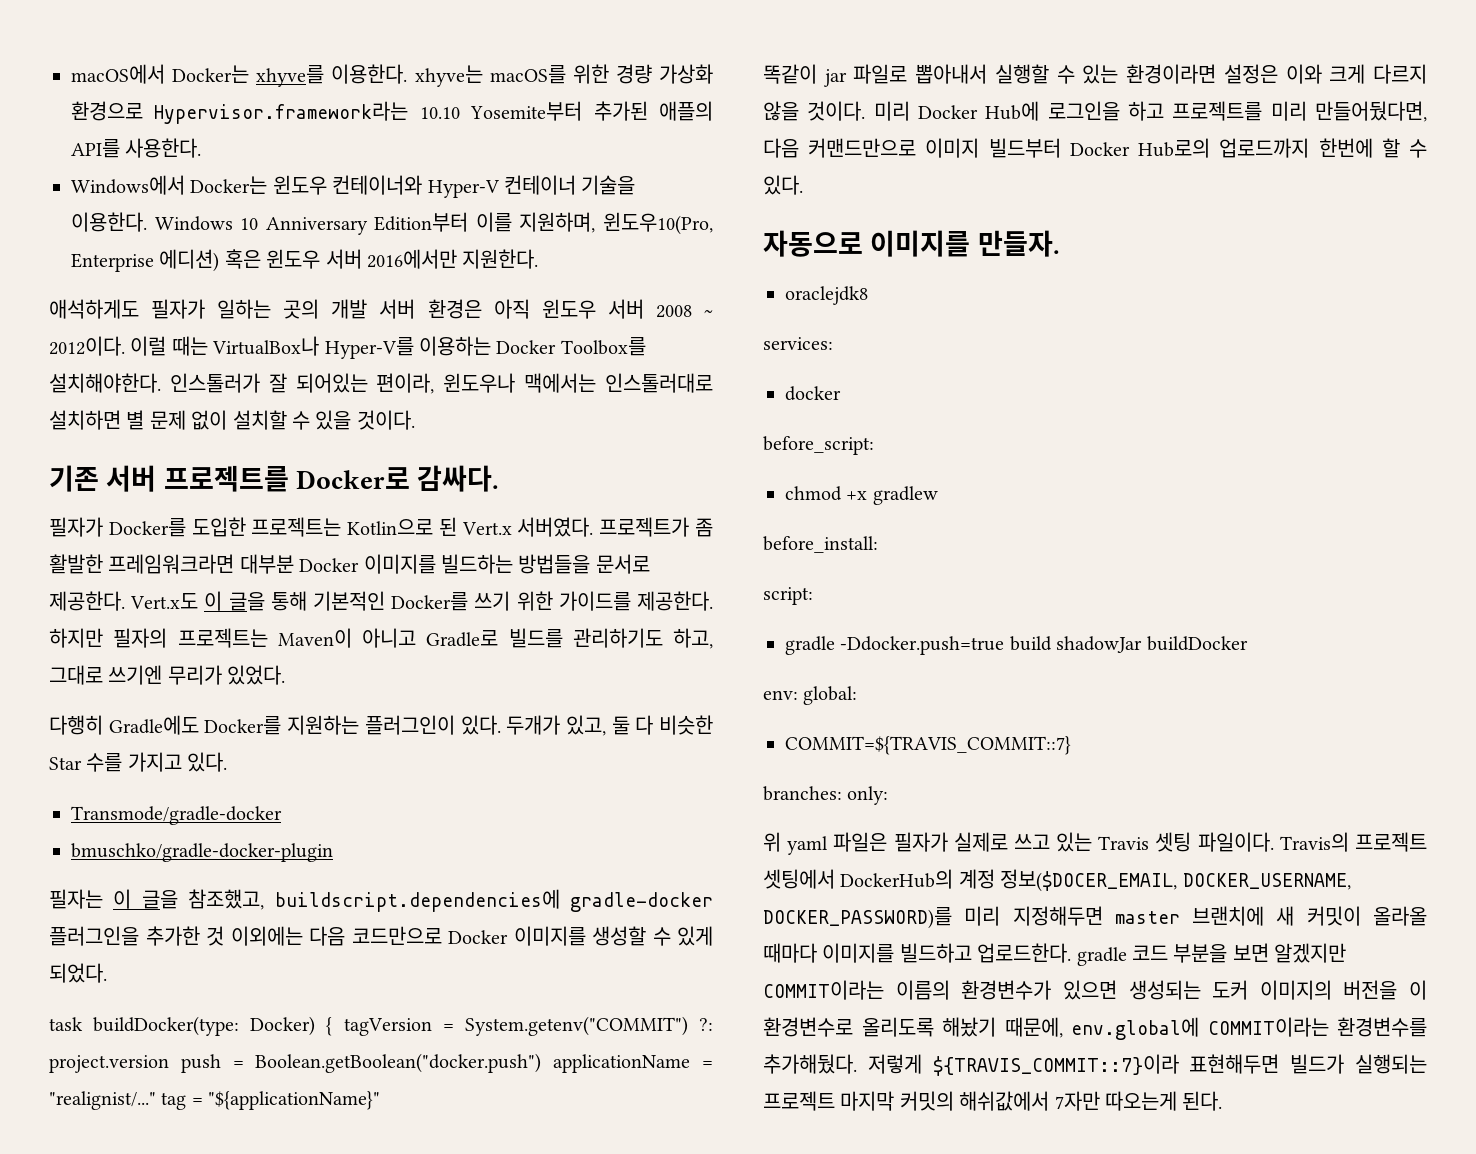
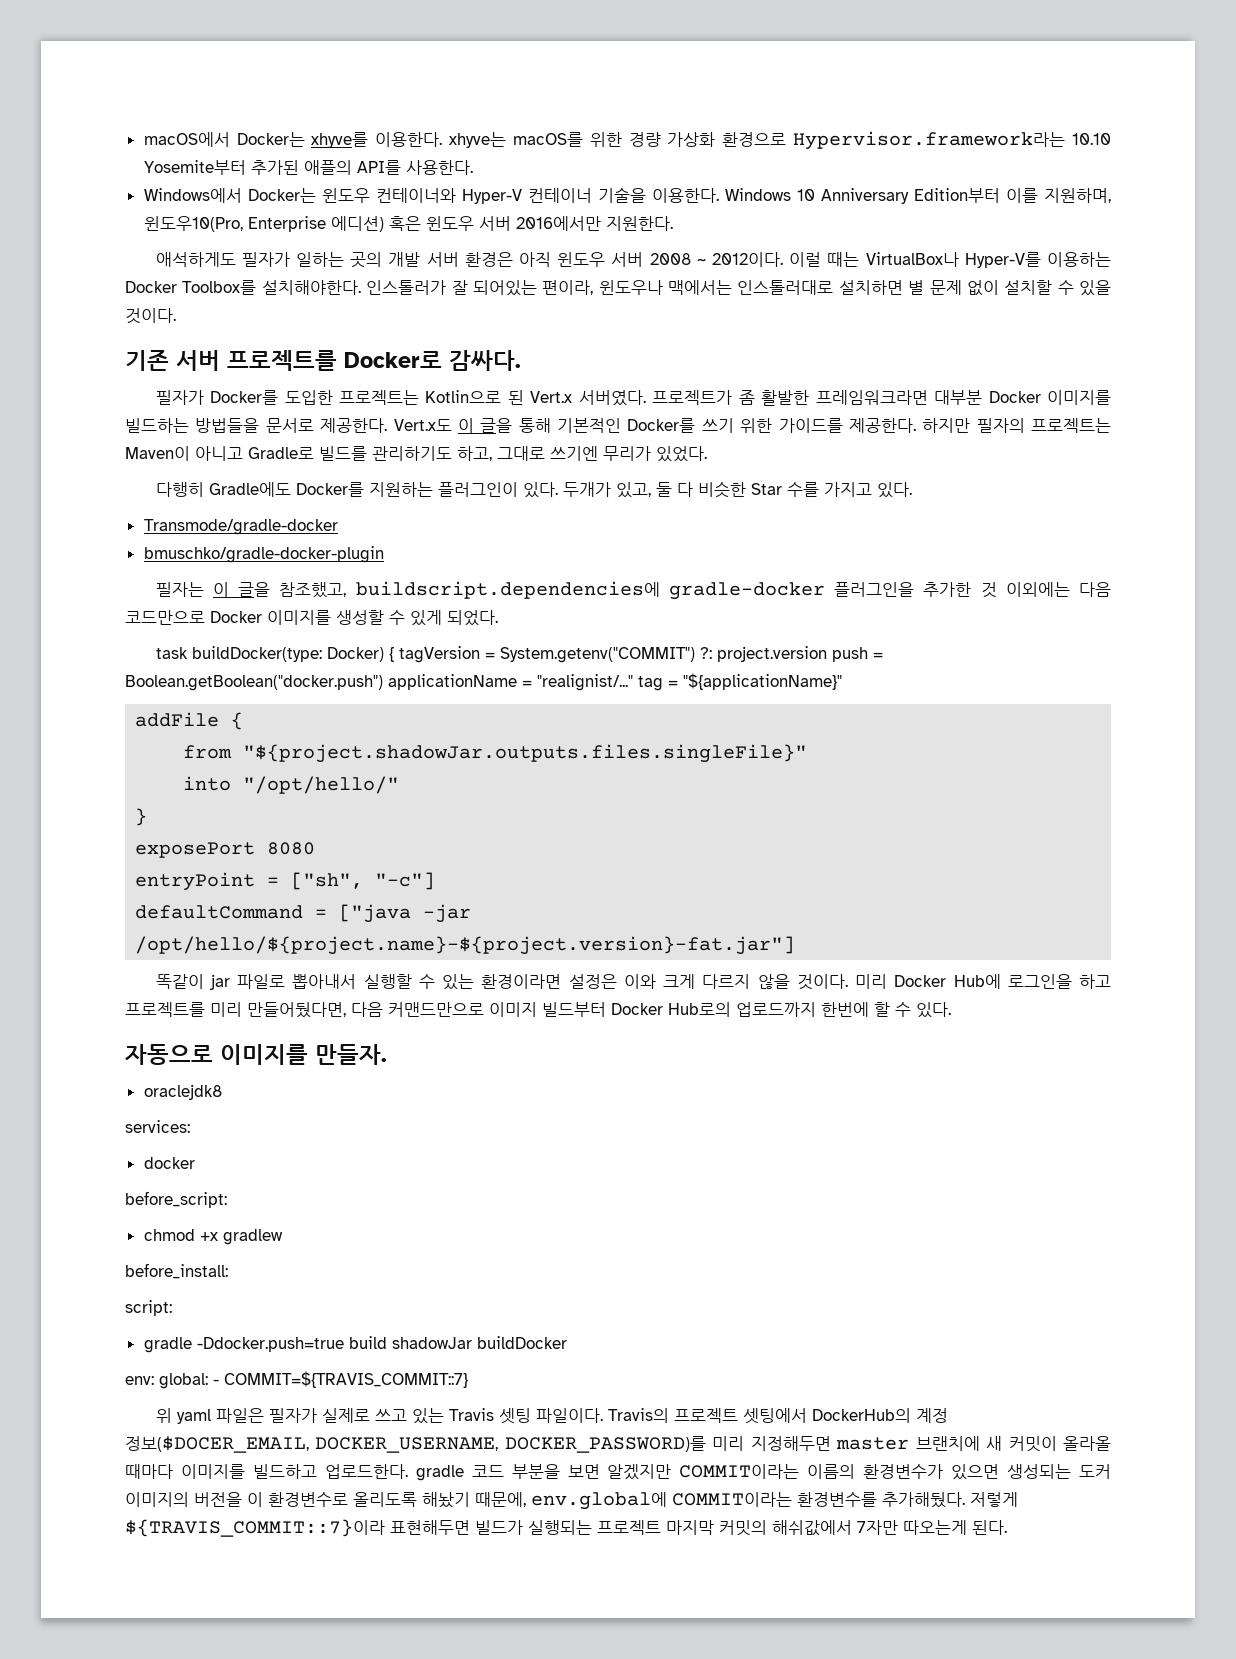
+ addFile {
+ from "${project.shadowJar.outputs.files.singleFile}"
+ into "/opt/hello/"
+ }
+ exposePort 8080
+ entryPoint = ["sh", "-c"]
+ defaultCommand = ["java -jar /opt/hello/${project.name}-${project.version}-fat.jar"]
- env: global:
- COMMIT=${TRAVIS_COMMIT::7}
+ env: global: - COMMIT=${TRAVIS_COMMIT::7}
- branches: only:

